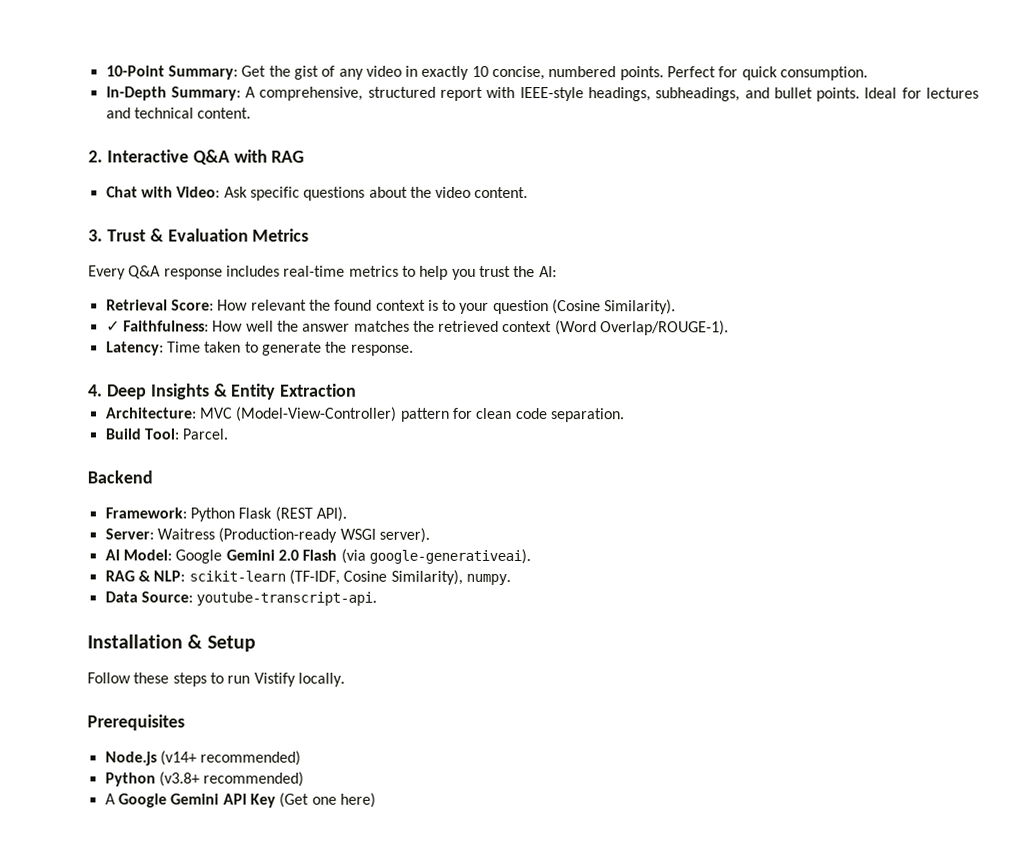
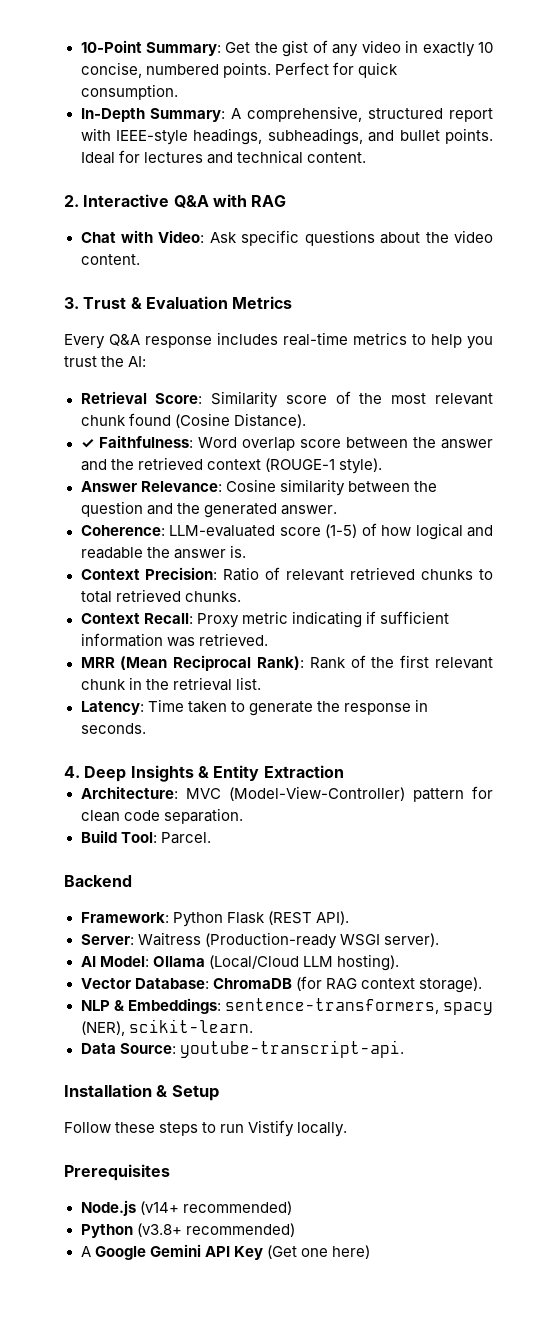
- Retrieval Score: How relevant the found context is to your question (Cosine Similarity).
- ✓ Faithfulness: How well the answer matches the retrieved context (Word Overlap/ROUGE-1).
+ Retrieval Score: Similarity score of the most relevant chunk found (Cosine Distance).
+ ✓ Faithfulness: Word overlap score between the answer and the retrieved context (ROUGE-1 style).
+ Answer Relevance: Cosine similarity between the question and the generated answer.
+ Coherence: LLM-evaluated score (1-5) of how logical and readable the answer is.
+ Context Precision: Ratio of relevant retrieved chunks to total retrieved chunks.
+ Context Recall: Proxy metric indicating if sufficient information was retrieved.
+ MRR (Mean Reciprocal Rank): Rank of the first relevant chunk in the retrieval list.
- Latency: Time taken to generate the response.
+ Latency: Time taken to generate the response in seconds.
- AI Model: Google Gemini 2.0 Flash (via google-generativeai).
- RAG & NLP: scikit-learn (TF-IDF, Cosine Similarity), numpy.
+ AI Model: Ollama (Local/Cloud LLM hosting).
+ Vector Database: ChromaDB (for RAG context storage).
+ NLP & Embeddings: sentence-transformers, spacy (NER), scikit-learn.

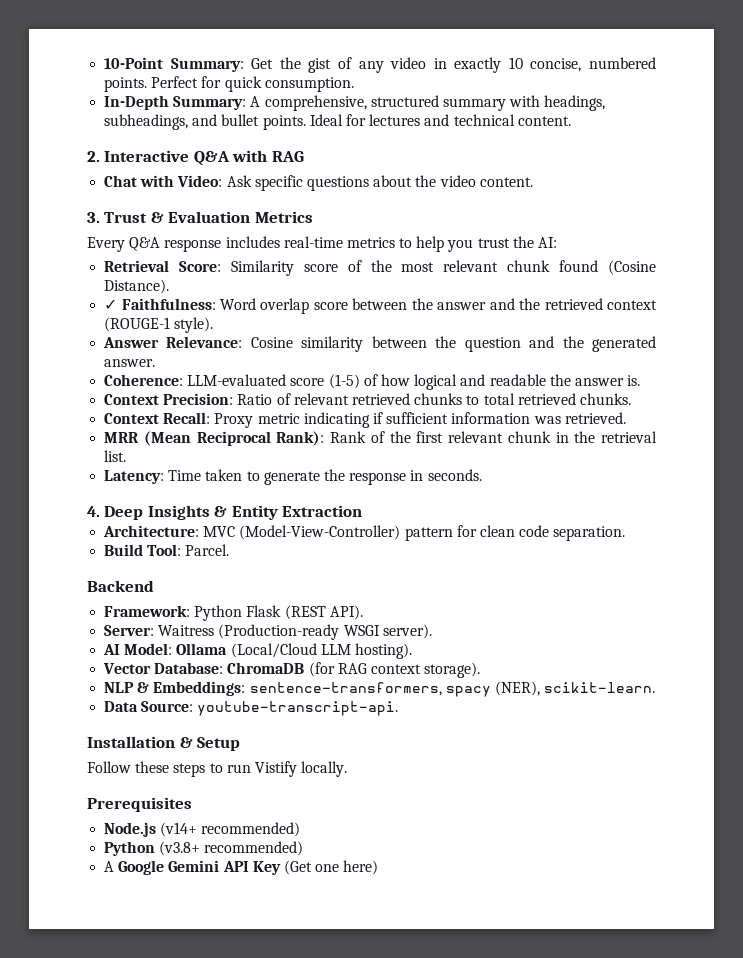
- In-Depth Summary: A comprehensive, structured report with IEEE-style headings, subheadings, and bullet points.
+ In-Depth Summary: A comprehensive, structured summary with headings, subheadings, and bullet points.

